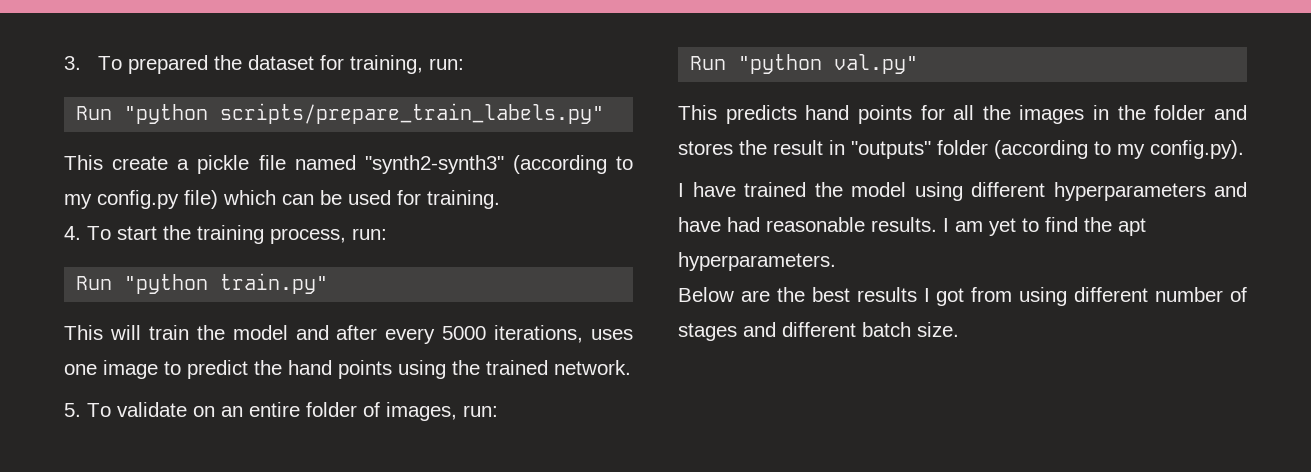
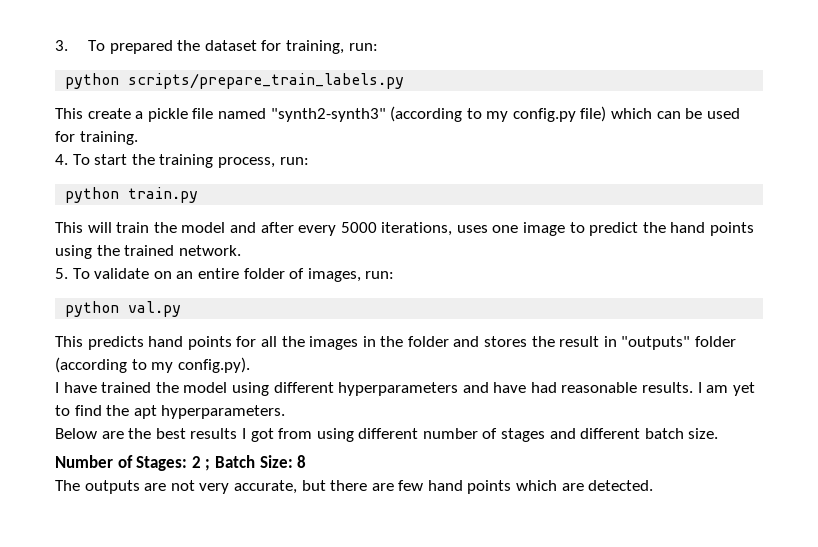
- Run "python scripts/prepare_train_labels.py"
+ python scripts/prepare_train_labels.py
- Run "python train.py"
+ python train.py
- Run "python val.py"
+ python val.py
+ Number of Stages: 2 ; Batch Size: 8
+ The outputs are not very accurate, but there are few hand points which are detected.

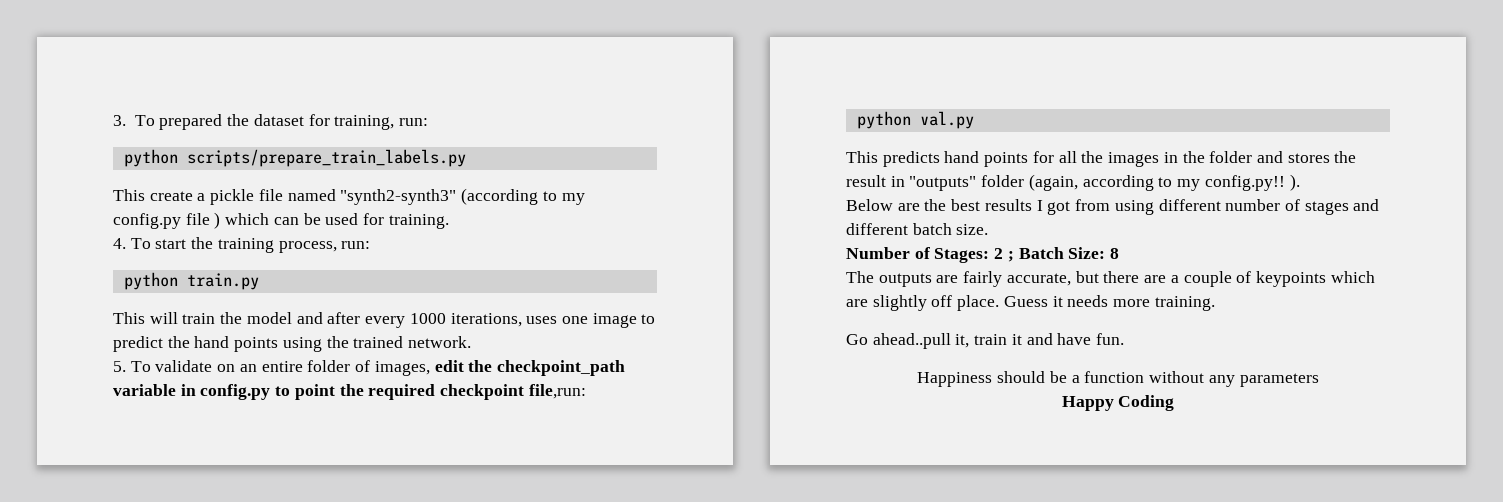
- This create a pickle file named "synth2-synth3" (according to my config.py file) which can be used for training.
+ This create a pickle file named "synth2-synth3" (according to my config.py file ) which can be used for training.
- This will train the model and after every 5000 iterations, uses one image to predict the hand points using the trained network.
+ This will train the model and after every 1000 iterations, uses one image to predict the hand points using the trained network.
- 5. To validate on an entire folder of images, run:
+ 5. To validate on an entire folder of images, edit the checkpoint_path variable in config.py to point the required checkpoint file,run:
- This predicts hand points for all the images in the folder and stores the result in "outputs" folder (according to my config.py).
- I have trained the model using different hyperparameters and have had reasonable results. I am yet to find the apt hyperparameters.
+ This predicts hand points for all the images in the folder and stores the result in "outputs" folder (again, according to my config.py!! ).
- The outputs are not very accurate, but there are few hand points which are detected.
+ The outputs are fairly accurate, but there are a couple of keypoints which are slightly off place. Guess it needs more training.
+ Go ahead..pull it, train it and have fun.
+ Happiness should be a function without any parameters
+ Happy Coding

